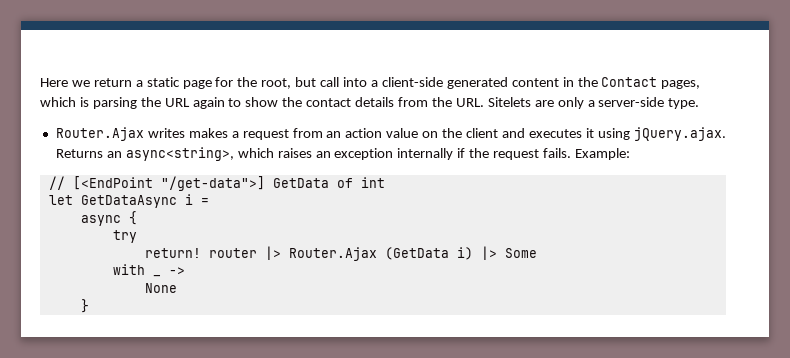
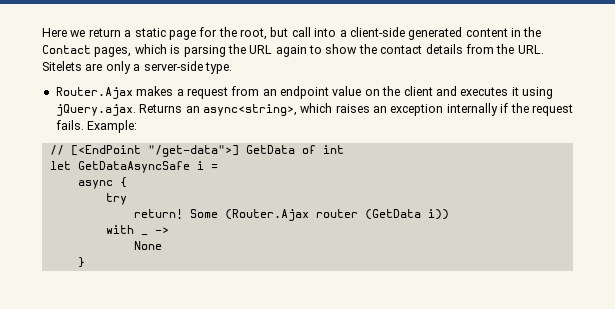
- Router.Ajax writes makes a request from an action value on the client and executes it using jQuery.ajax. Returns an async<string>, which raises an exception internally if the request fails.
+ Router.Ajax makes a request from an endpoint value on the client and executes it using jQuery.ajax. Returns an async<string>, which raises an exception internally if the request fails.
- let GetDataAsync i =
+ let GetDataAsyncSafe i =
- return! router |> Router.Ajax (GetData i) |> Some
+ return! Some (Router.Ajax router (GetData i))

